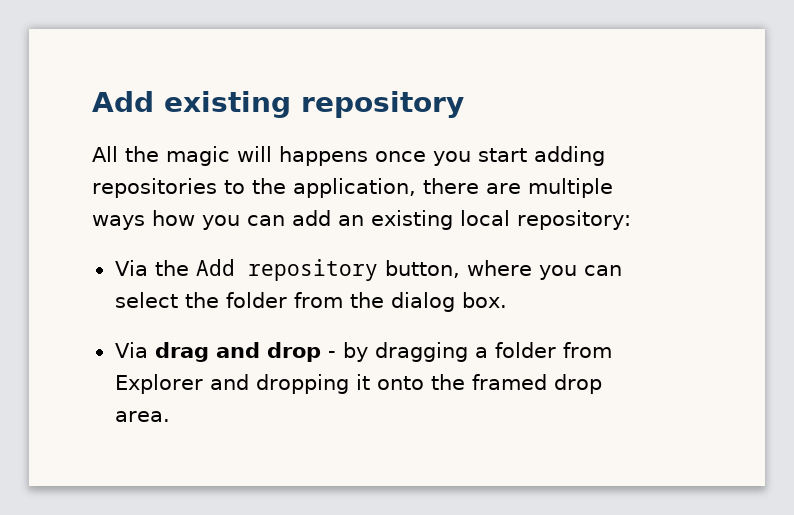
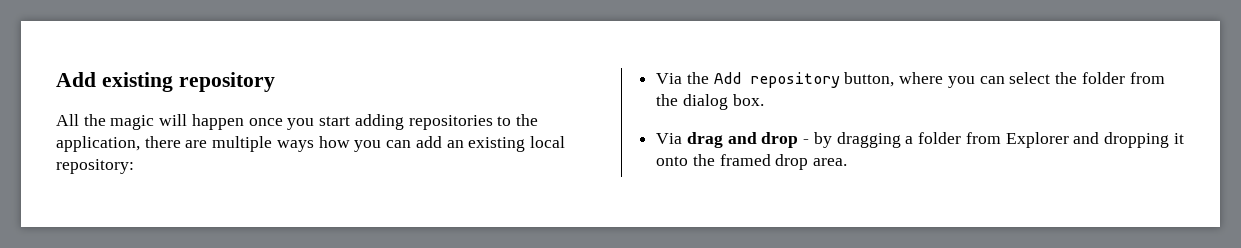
- All the magic will happens once you start adding repositories to the application, there are multiple ways how you can add an existing local repository:
+ All the magic will happen once you start adding repositories to the application, there are multiple ways how you can add an existing local repository:

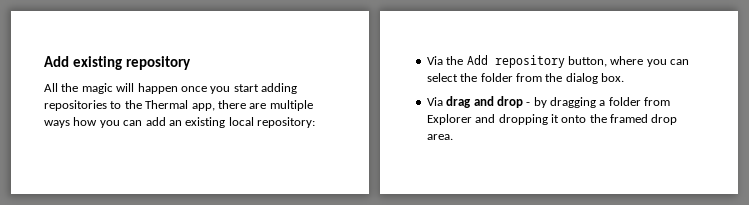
- All the magic will happen once you start adding repositories to the application, there are multiple ways how you can add an existing local repository:
+ All the magic will happen once you start adding repositories to the Thermal app, there are multiple ways how you can add an existing local repository:

